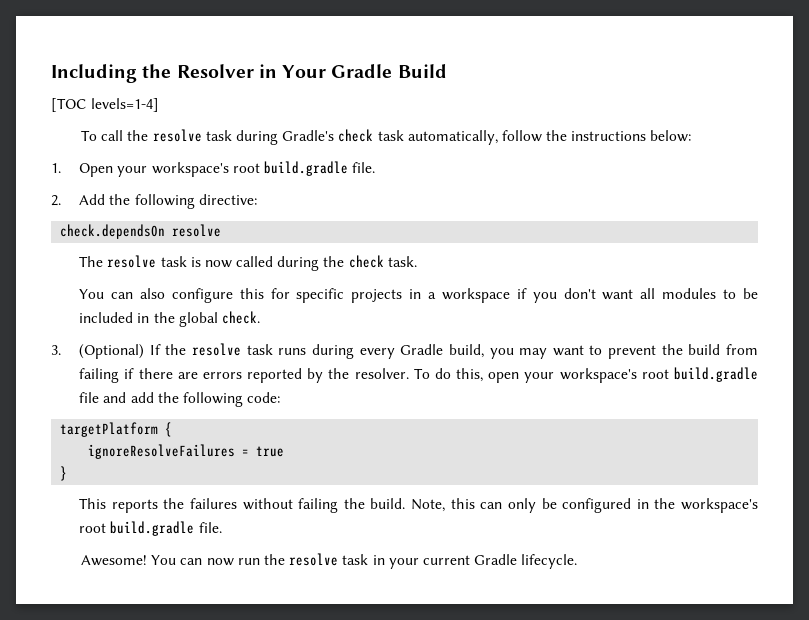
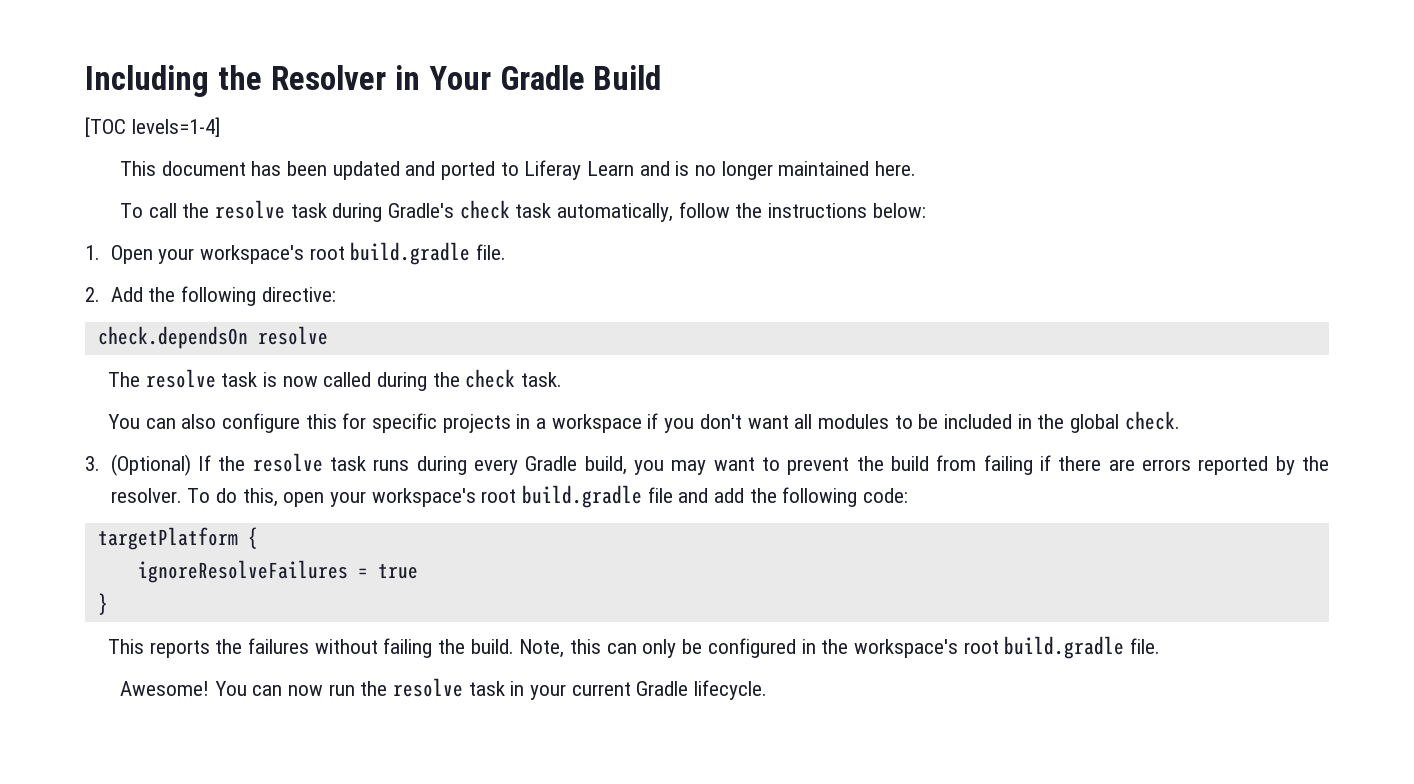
+ This document has been updated and ported to Liferay Learn and is no longer maintained here.

